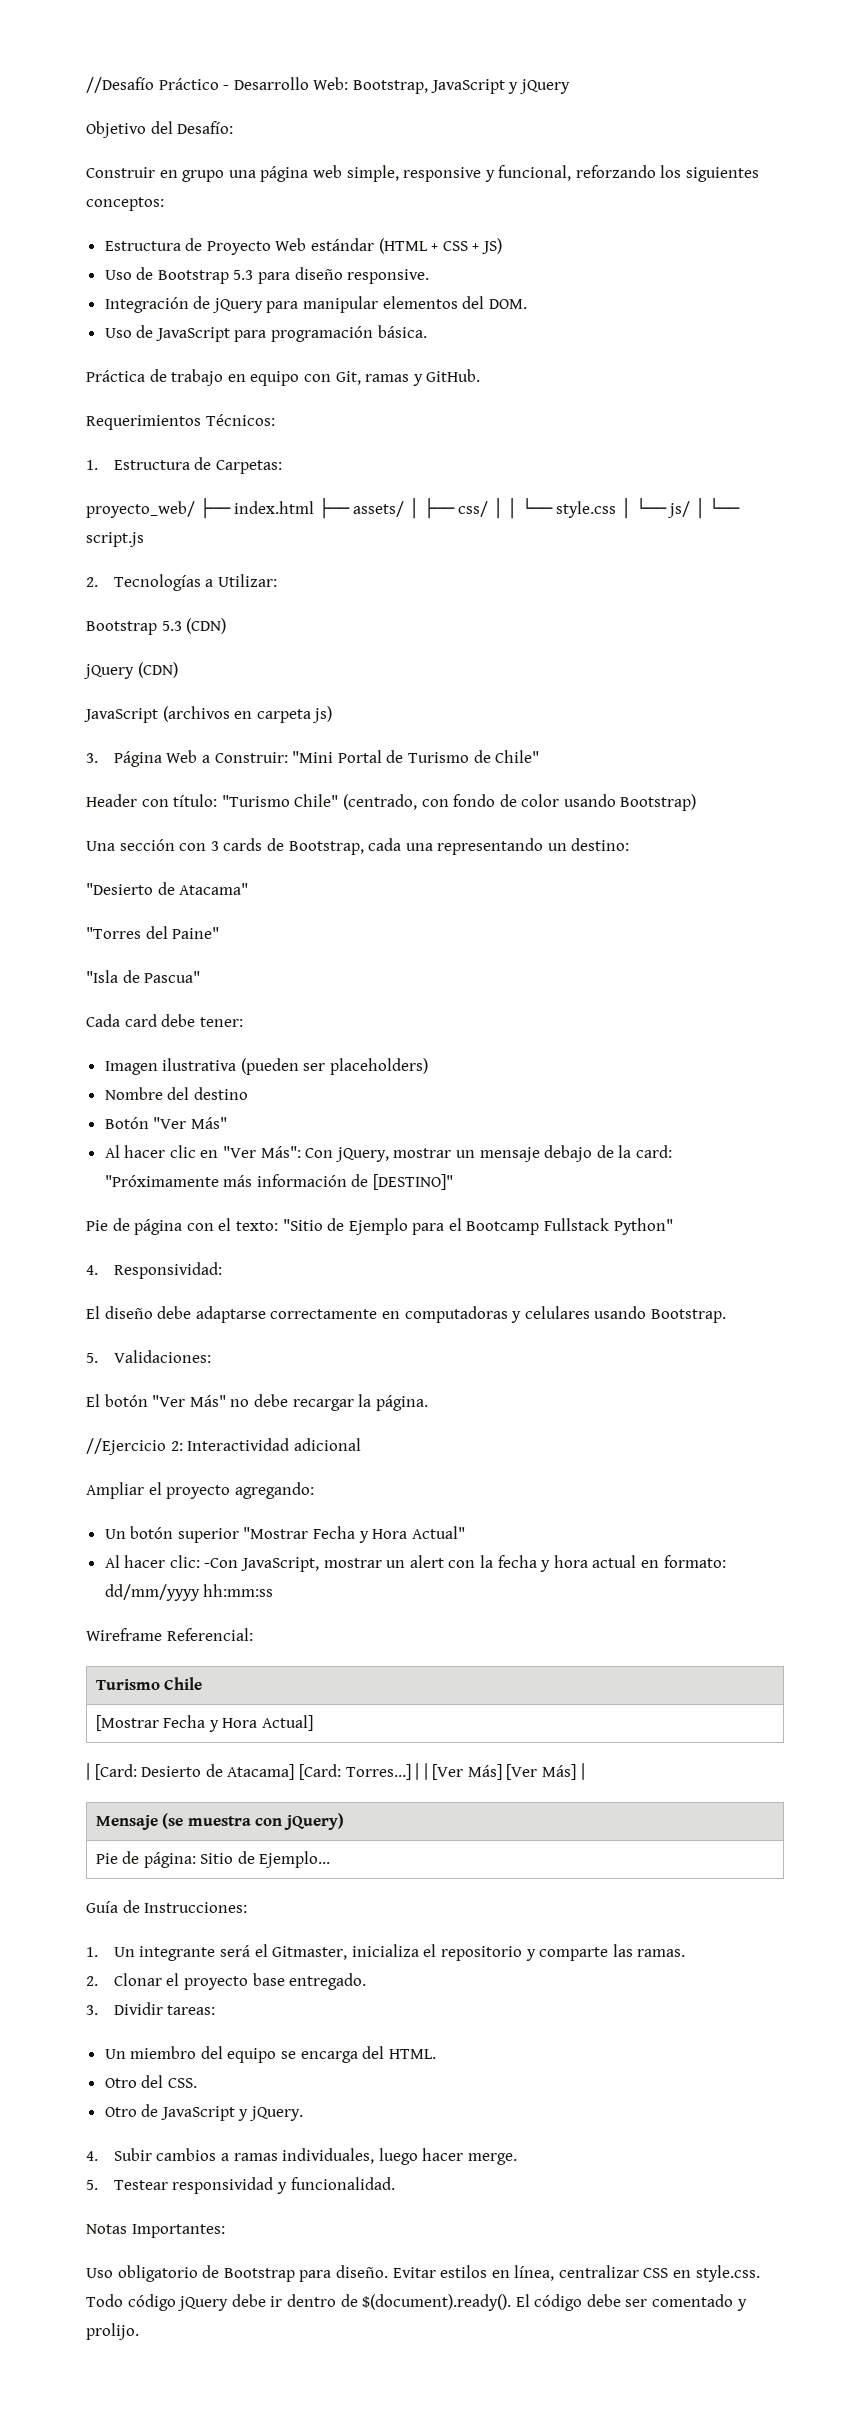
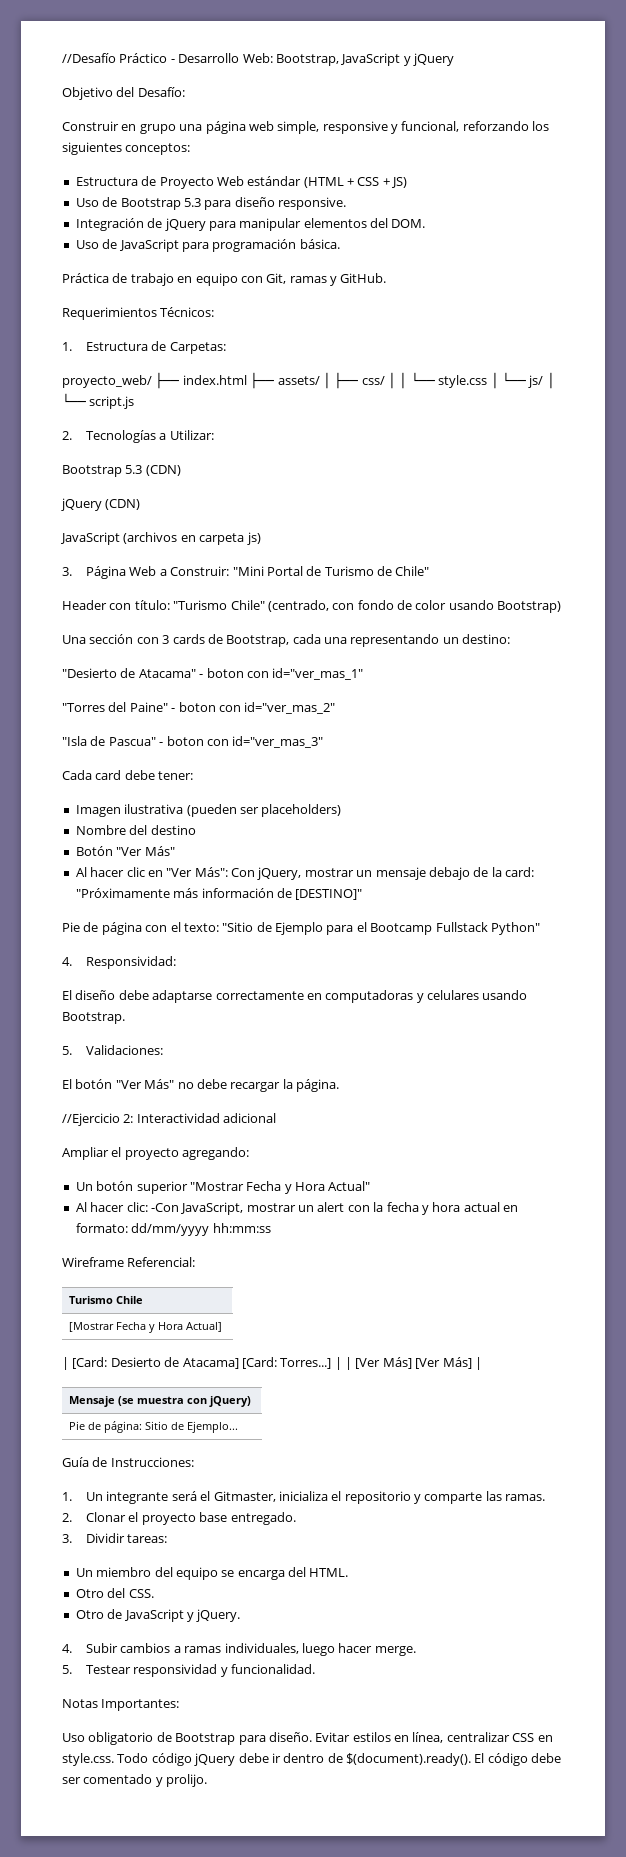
- "Desierto de Atacama"
+ "Desierto de Atacama" - boton con id="ver_mas_1"
- "Torres del Paine"
+ "Torres del Paine" - boton con id="ver_mas_2"
- "Isla de Pascua"
+ "Isla de Pascua" - boton con id="ver_mas_3"

